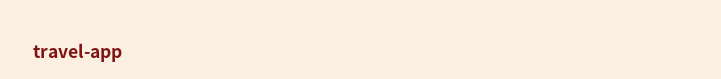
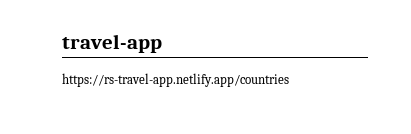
+ https://rs-travel-app.netlify.app/countries

